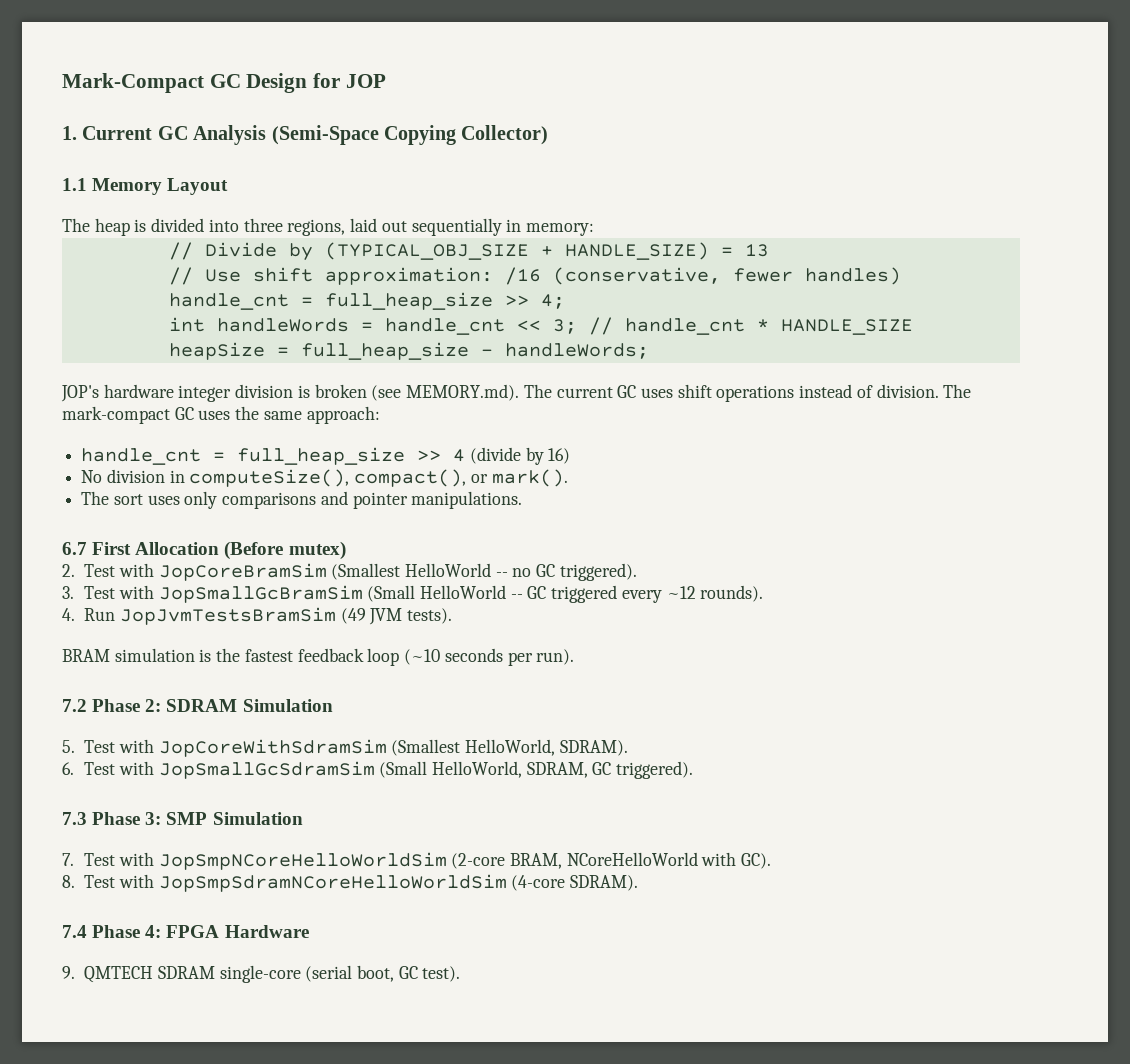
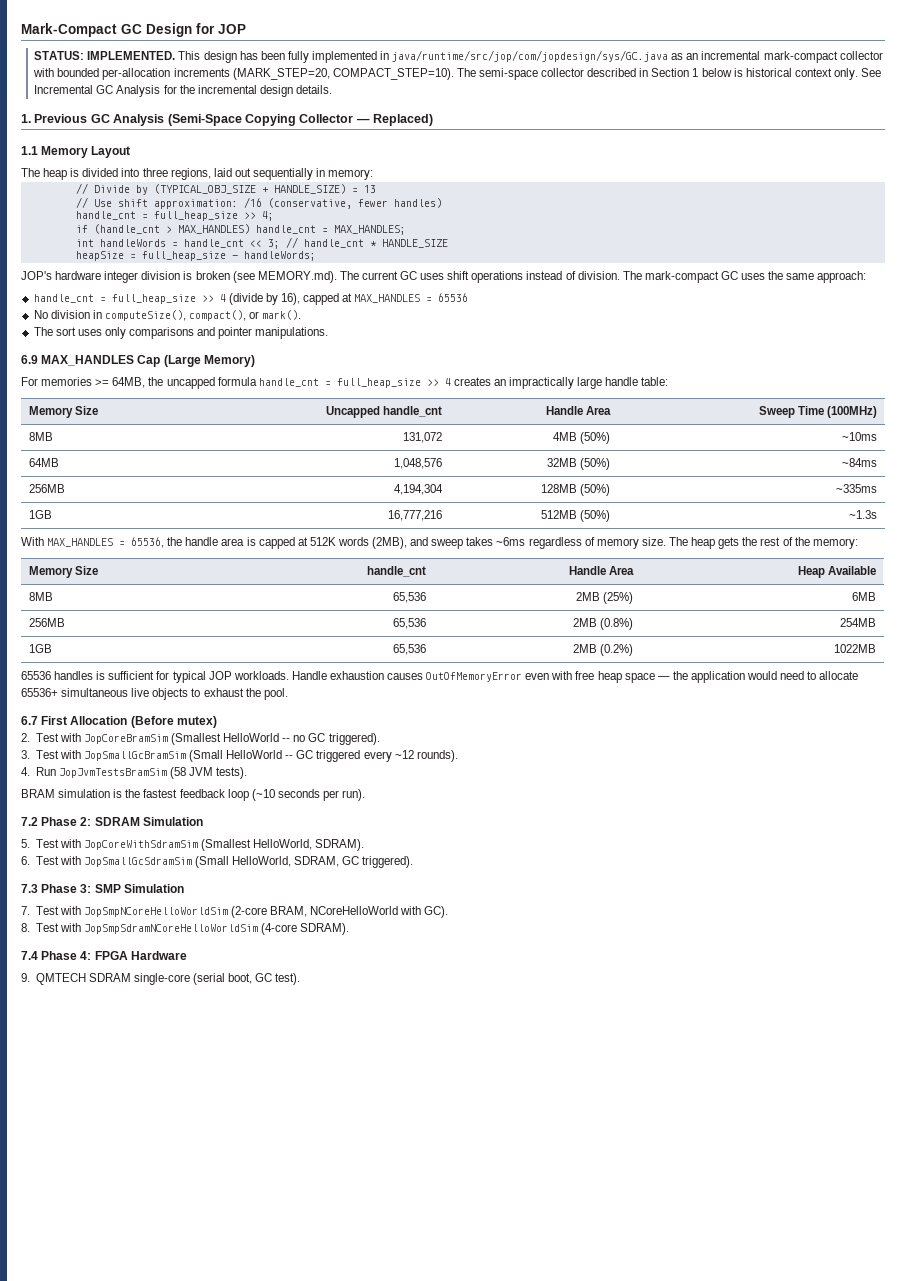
+ STATUS: IMPLEMENTED. This design has been fully implemented in java/runtime/src/jop/com/jopdesign/sys/GC.java as an incremental mark-compact collector with bounded per-allocation increments (MARK_STEP=20, COMPACT_STEP=10). The semi-space collector described in Section 1 below is historical context only. See Incremental GC Analysis for the incremental design details.
- 1. Current GC Analysis (Semi-Space Copying Collector)
+ 1. Previous GC Analysis (Semi-Space Copying Collector — Replaced)
+ if (handle_cnt > MAX_HANDLES) handle_cnt = MAX_HANDLES;
- handle_cnt = full_heap_size >> 4 (divide by 16)
+ handle_cnt = full_heap_size >> 4 (divide by 16), capped at MAX_HANDLES = 65536
+ 6.9 MAX_HANDLES Cap (Large Memory)
+ For memories >= 64MB, the uncapped formula handle_cnt = full_heap_size >> 4 creates an impractically large handle table:
+ Memory Size | Uncapped handle_cnt | Handle Area | Sweep Time (100MHz)
+ 8MB | 131,072 | 4MB (50%) | ~10ms
+ 64MB | 1,048,576 | 32MB (50%) | ~84ms
+ 256MB | 4,194,304 | 128MB (50%) | ~335ms
+ 1GB | 16,777,216 | 512MB (50%) | ~1.3s
+ With MAX_HANDLES = 65536, the handle area is capped at 512K words (2MB), and sweep takes ~6ms regardless of memory size. The heap gets the rest of the memory:
+ Memory Size | handle_cnt | Handle Area | Heap Available
+ 8MB | 65,536 | 2MB (25%) | 6MB
+ 256MB | 65,536 | 2MB (0.8%) | 254MB
+ 1GB | 65,536 | 2MB (0.2%) | 1022MB
+ 65536 handles is sufficient for typical JOP workloads. Handle exhaustion causes OutOfMemoryError even with free heap space — the application would need to allocate 65536+ simultaneous live objects to exhaust the pool.
- 4. Run JopJvmTestsBramSim (49 JVM tests).
+ 4. Run JopJvmTestsBramSim (58 JVM tests).

